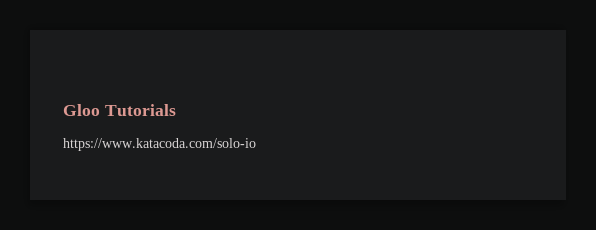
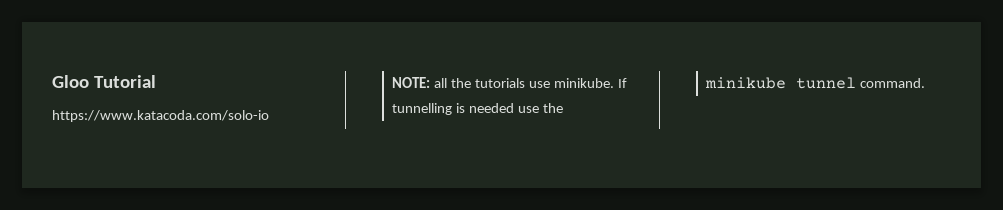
- Gloo Tutorials
+ Gloo Tutorial
+ NOTE: all the tutorials use minikube. If tunnelling is needed use the minikube tunnel command.

